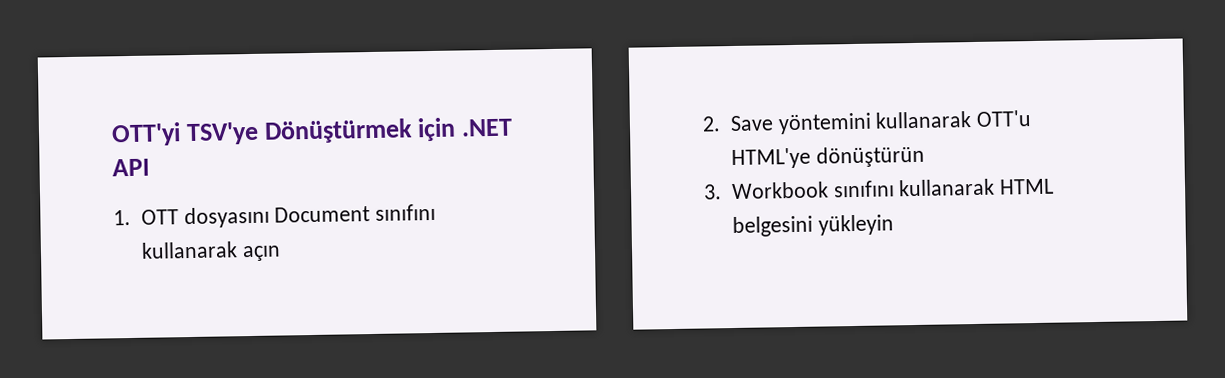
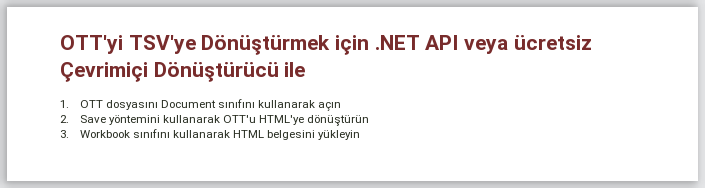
- OTT'yi TSV'ye Dönüştürmek için .NET API
+ OTT'yi TSV'ye Dönüştürmek için .NET API veya ücretsiz Çevrimiçi Dönüştürücü ile

